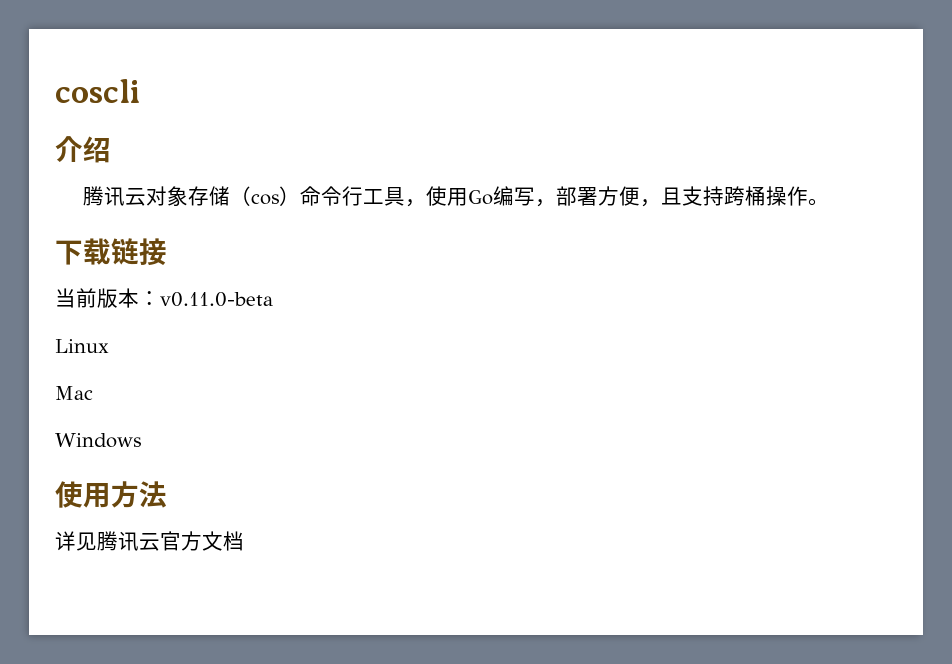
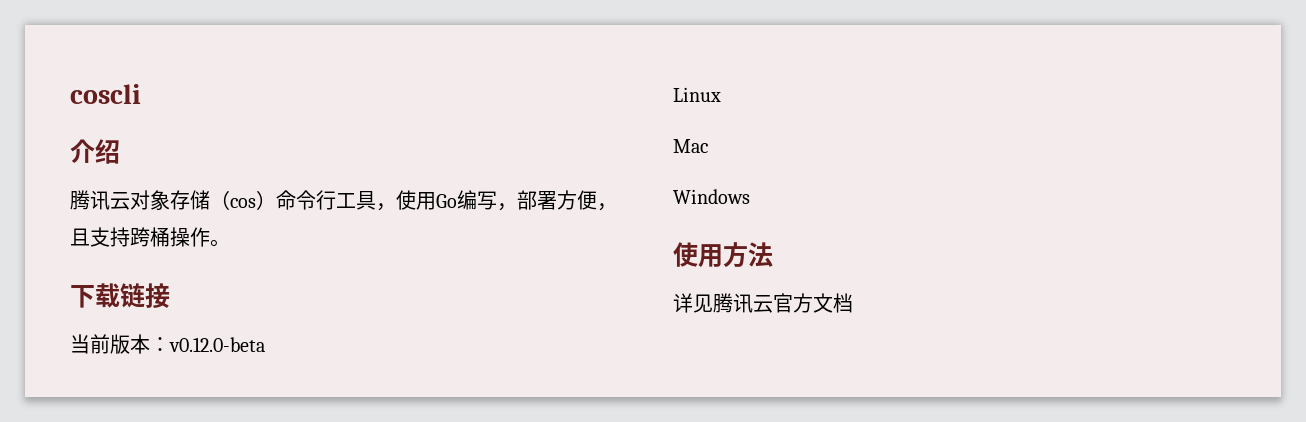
- 当前版本：v0.11.0-beta
+ 当前版本：v0.12.0-beta

